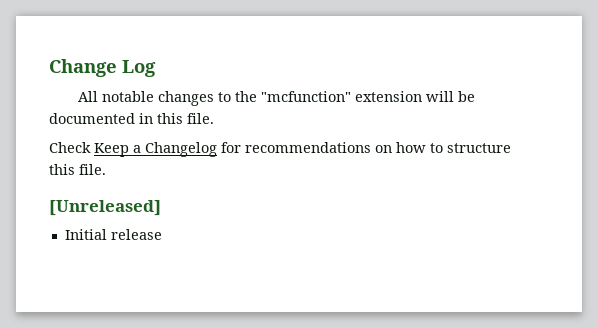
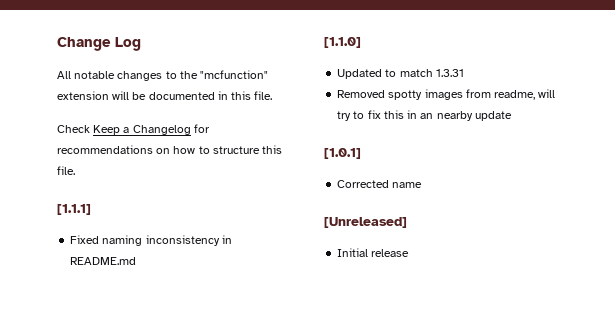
+ [1.1.1]
+ Fixed naming inconsistency in README.md
+ [1.1.0]
+ Updated to match 1.3.31
+ Removed spotty images from readme, will try to fix this in an nearby update
+ [1.0.1]
+ Corrected name

